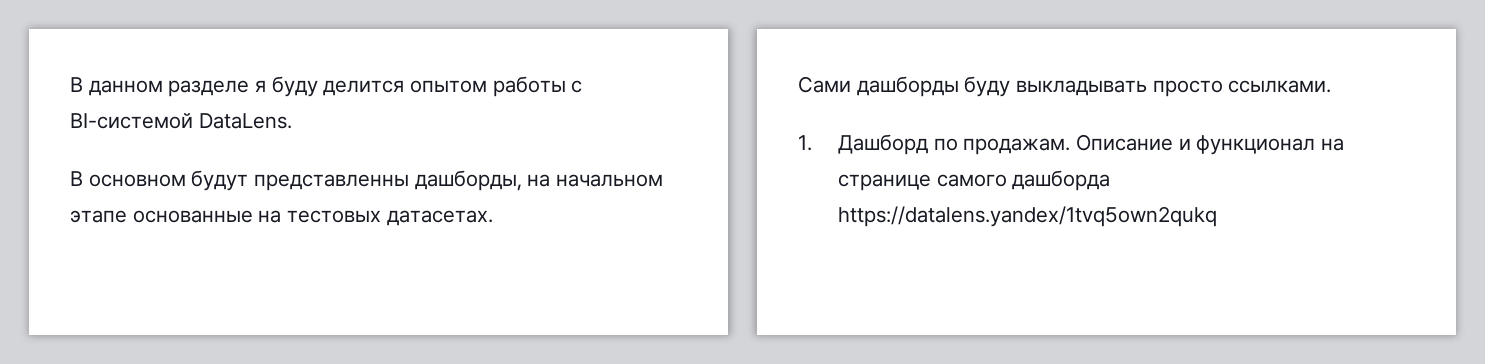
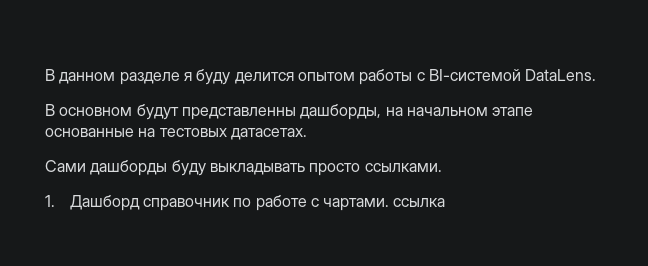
- 1. Дашборд по продажам. Описание и функционал на странице самого дашборда https://datalens.yandex/1tvq5own2qukq
+ 1. Дашборд справочник по работе с чартами. ссылка

